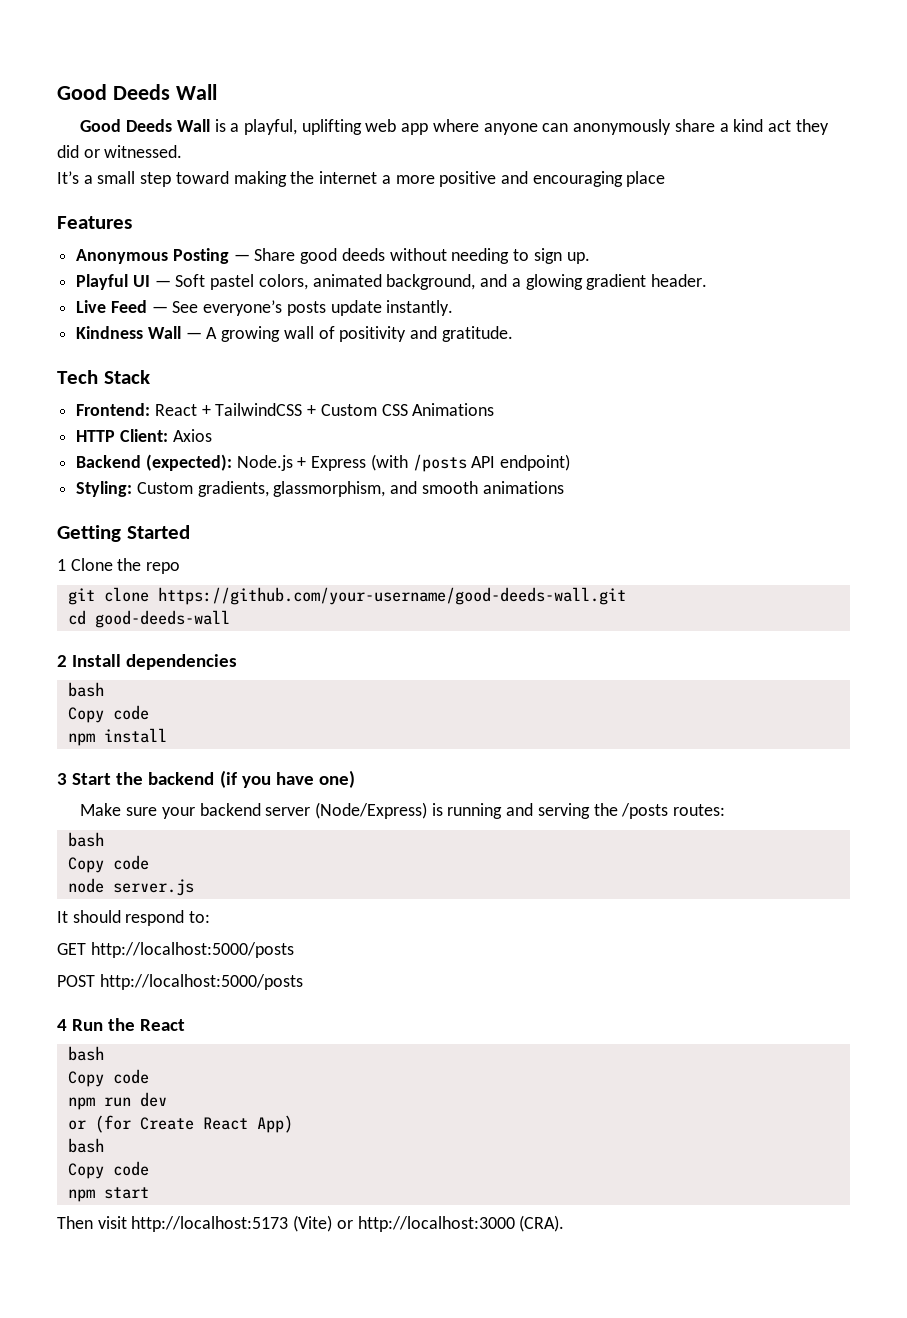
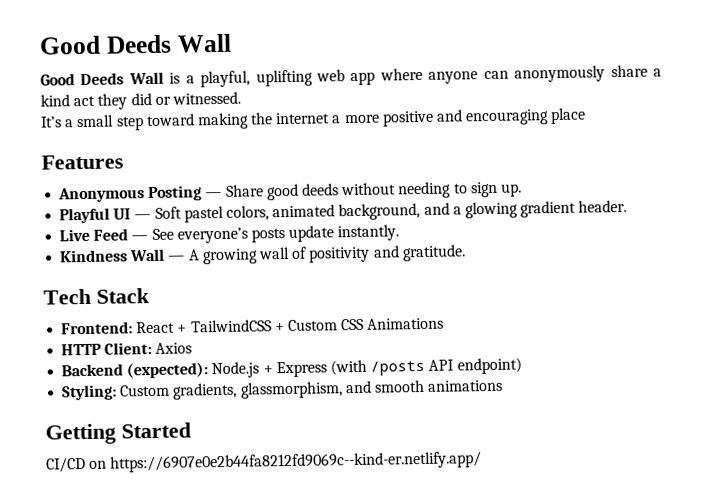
- 1 Clone the repo
- git clone https://github.com/your-username/good-deeds-wall.git
- cd good-deeds-wall
- 2 Install dependencies
- bash
- Copy code
- npm install
- 3 Start the backend (if you have one)
- Make sure your backend server (Node/Express) is running and serving the /posts routes:
- bash
- Copy code
- node server.js
- It should respond to:
- GET http://localhost:5000/posts
- POST http://localhost:5000/posts
- 4 Run the React
- bash
- Copy code
- npm run dev
- or (for Create React App)
- bash
- Copy code
- npm start
- Then visit http://localhost:5173 (Vite) or http://localhost:3000 (CRA).
+ CI/CD on https://6907e0e2b44fa8212fd9069c--kind-er.netlify.app/

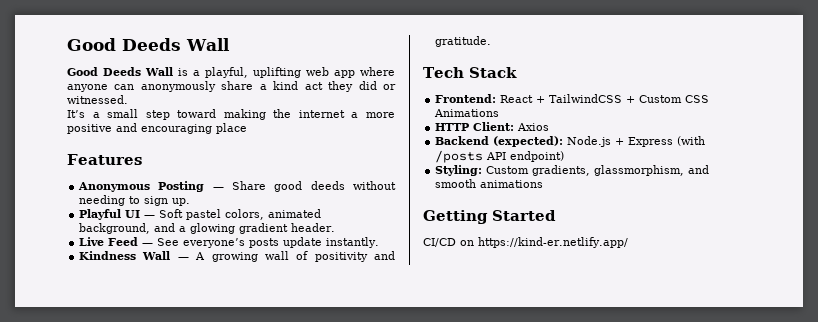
- CI/CD on https://6907e0e2b44fa8212fd9069c--kind-er.netlify.app/
+ CI/CD on https://kind-er.netlify.app/

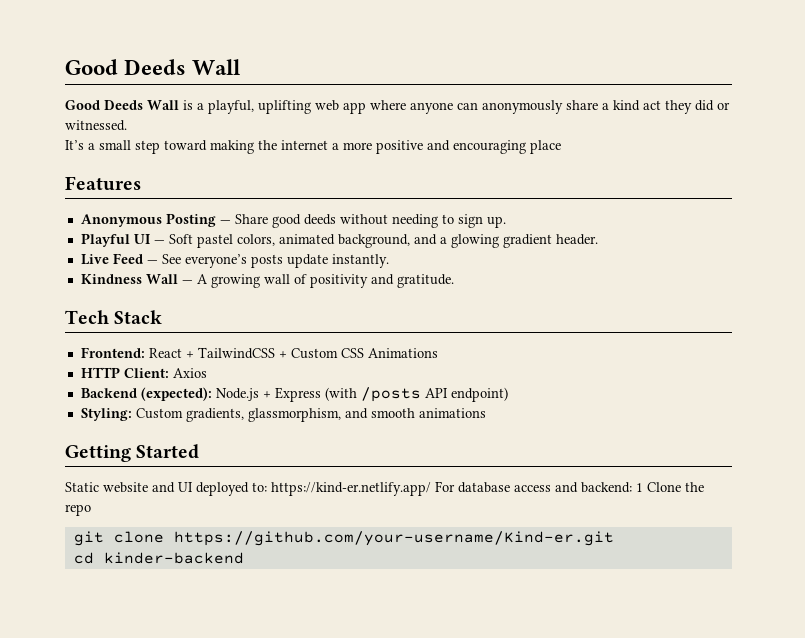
- CI/CD on https://kind-er.netlify.app/
+ Static website and UI deployed to: https://kind-er.netlify.app/ For database access and backend: 1 Clone the repo
+ git clone https://github.com/your-username/Kind-er.git
+ cd kinder-backend

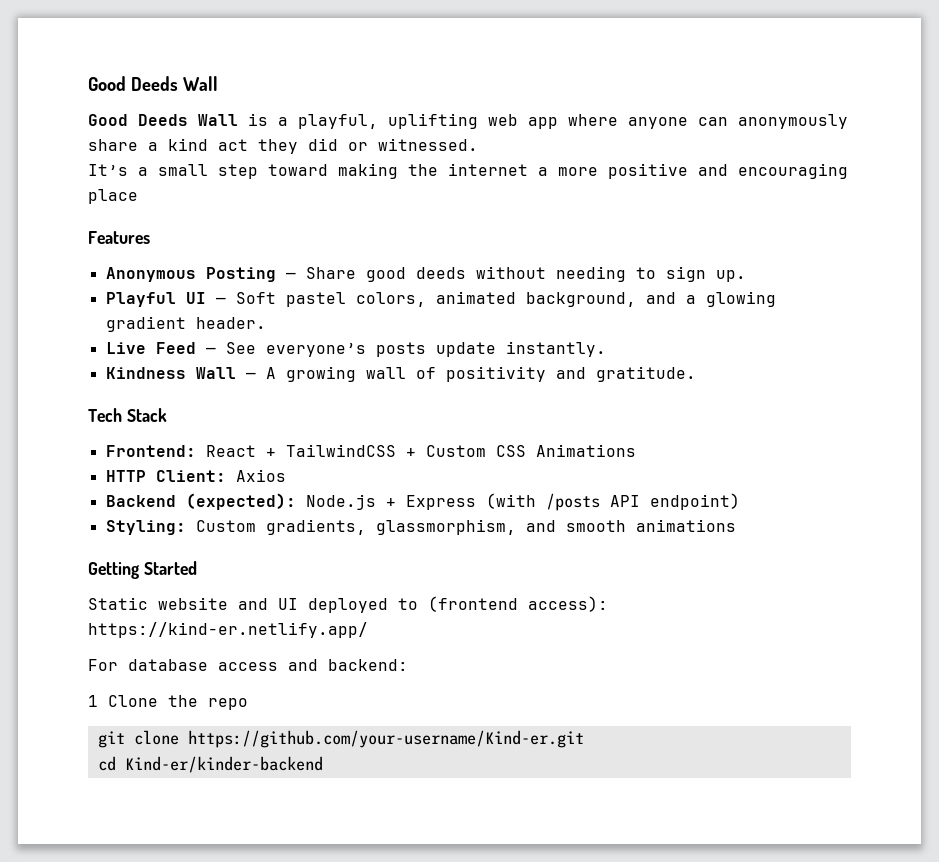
- Static website and UI deployed to: https://kind-er.netlify.app/ For database access and backend: 1 Clone the repo
+ Static website and UI deployed to (frontend access): https://kind-er.netlify.app/
+ For database access and backend:
+ 1 Clone the repo
- cd kinder-backend
+ cd Kind-er/kinder-backend

